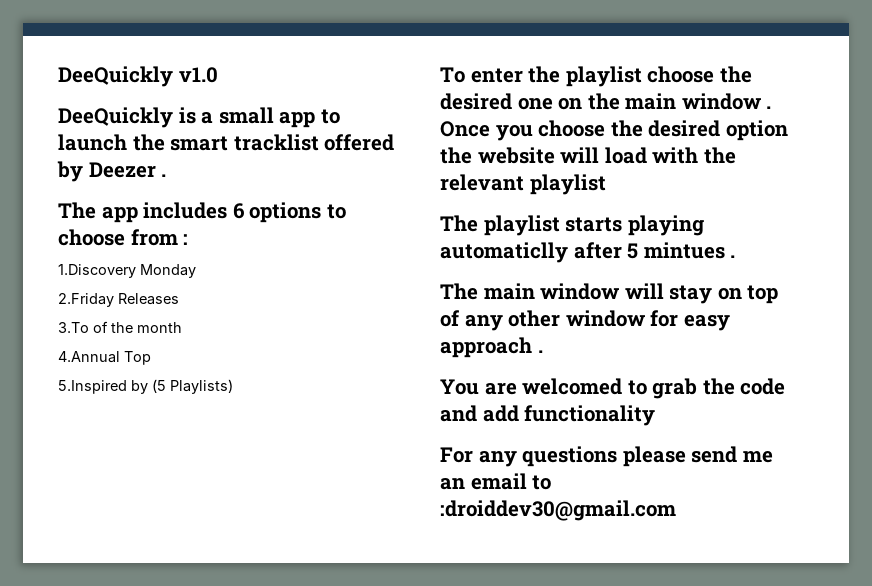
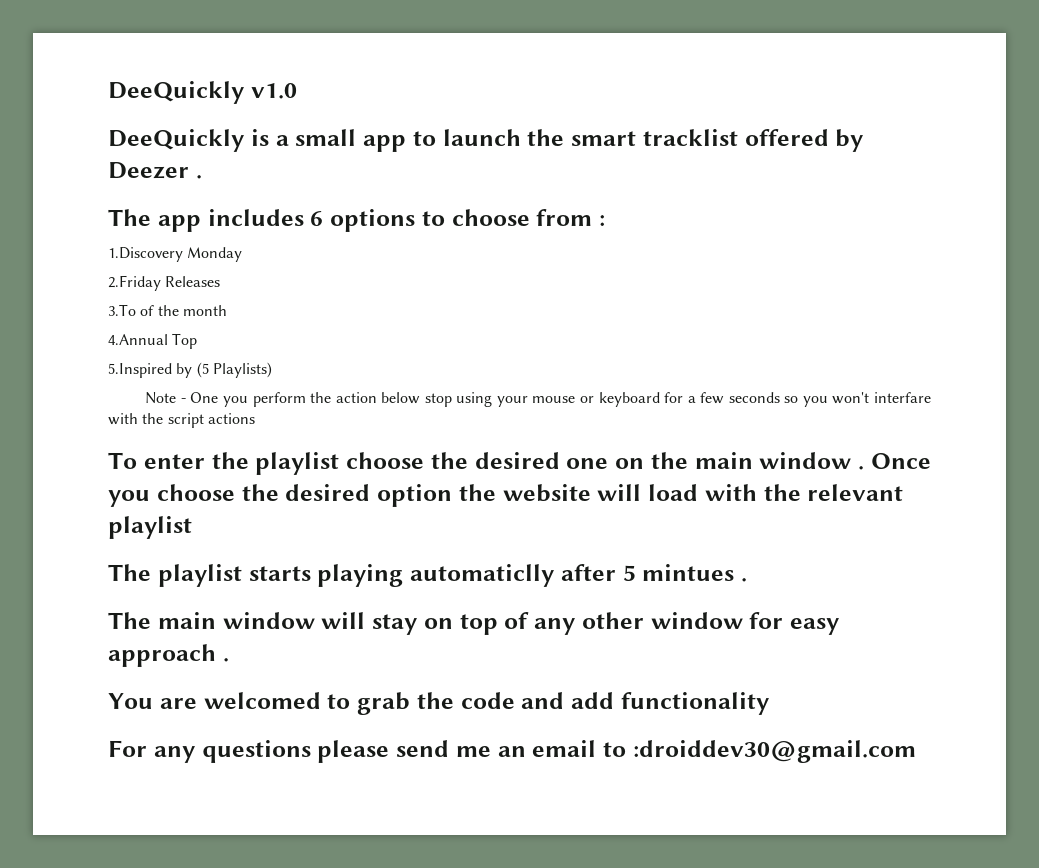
+ Note - One you perform the action below stop using your mouse or keyboard for a few seconds so you won't interfare with the script actions

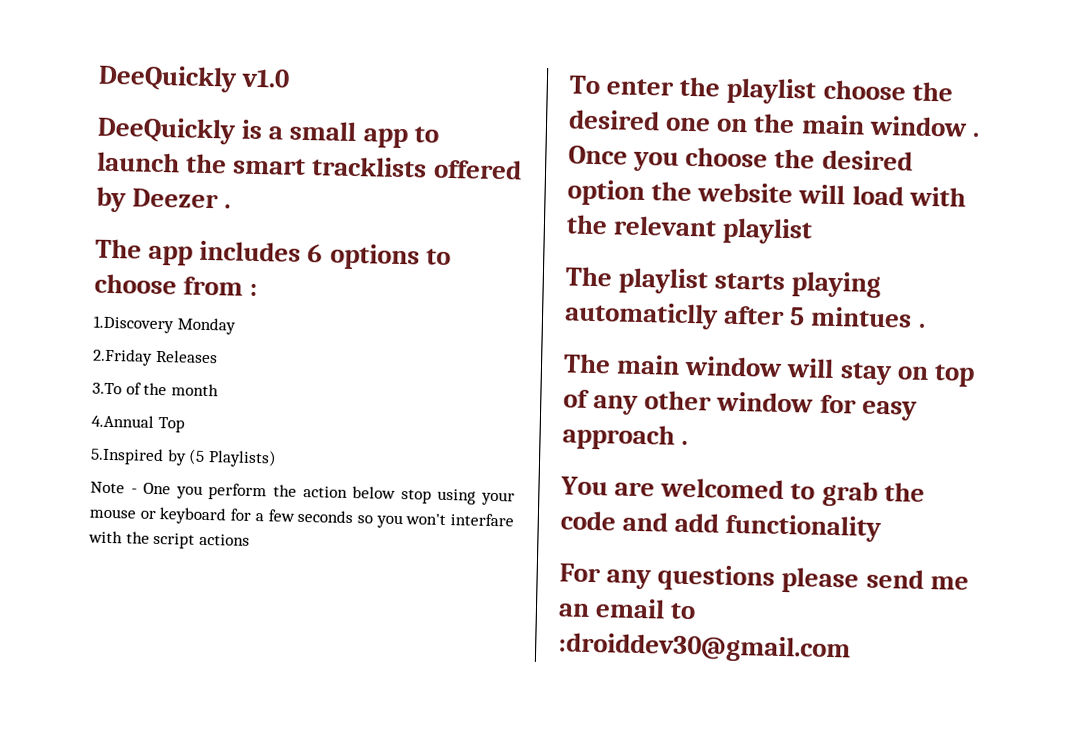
- DeeQuickly is a small app to launch the smart tracklist offered by Deezer .
+ DeeQuickly is a small app to launch the smart tracklists offered by Deezer .

